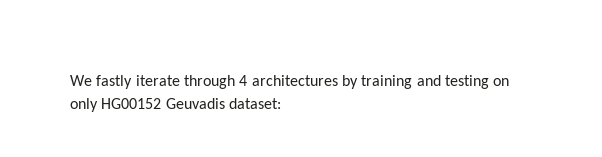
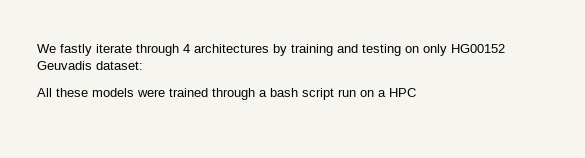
+ All these models were trained through a bash script run on a HPC

